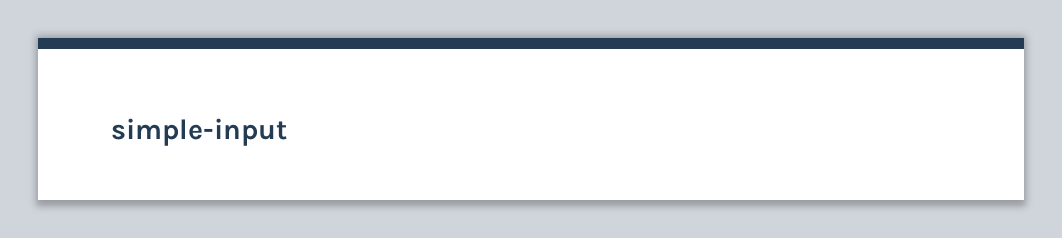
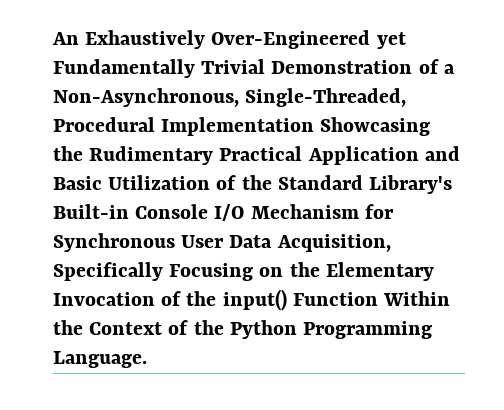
- simple-input
+ An Exhaustively Over-Engineered yet Fundamentally Trivial Demonstration of a Non-Asynchronous, Single-Threaded, Procedural Implementation Showcasing the Rudimentary Practical Application and Basic Utilization of the Standard Library's Built-in Console I/O Mechanism for Synchronous User Data Acquisition, Specifically Focusing on the Elementary Invocation of the input() Function Within the Context of the Python Programming Language.

